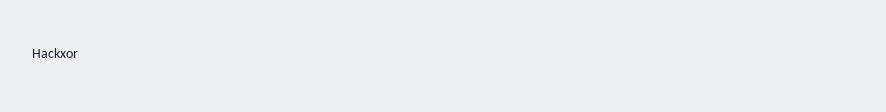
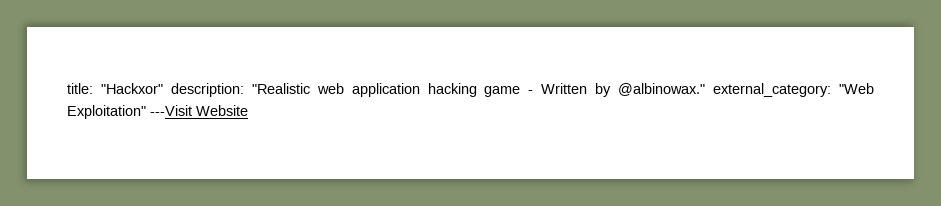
- Hackxor
+ title: "Hackxor" description: "Realistic web application hacking game - Written by @albinowax." external_category: "Web Exploitation" ---Visit Website

